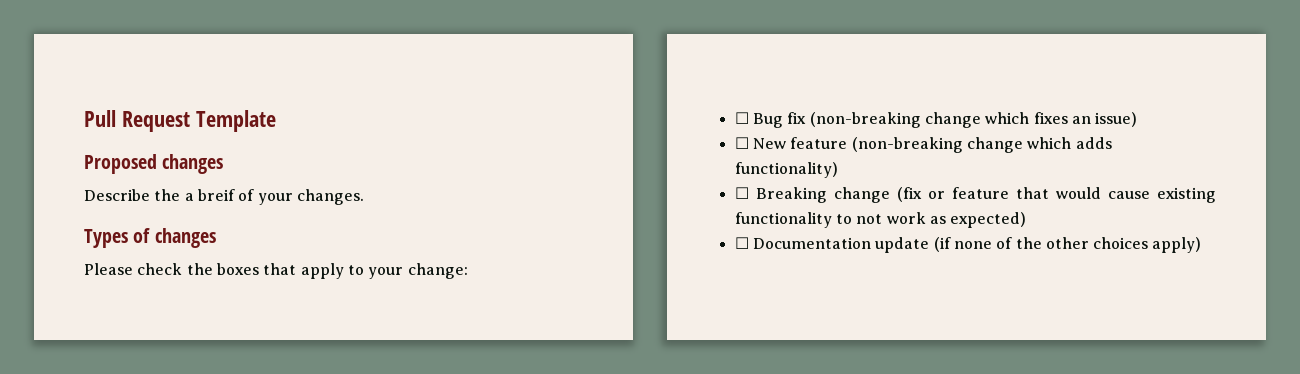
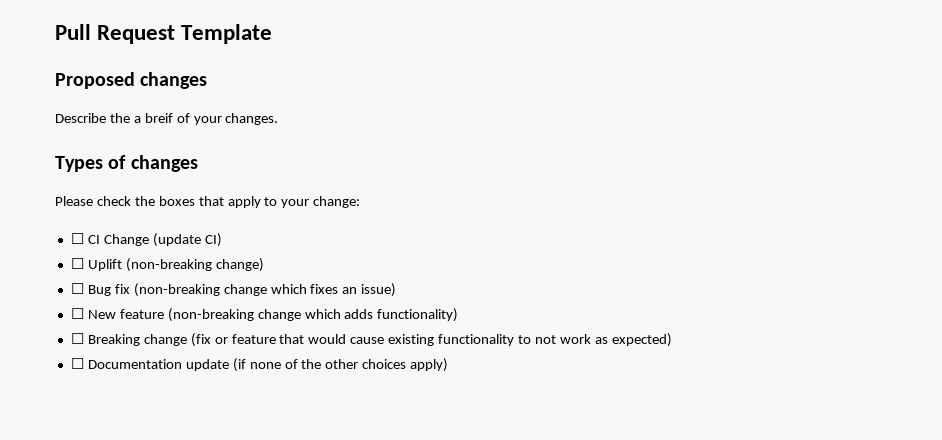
+ ☐ CI Change (update CI)
+ ☐ Uplift (non-breaking change)

